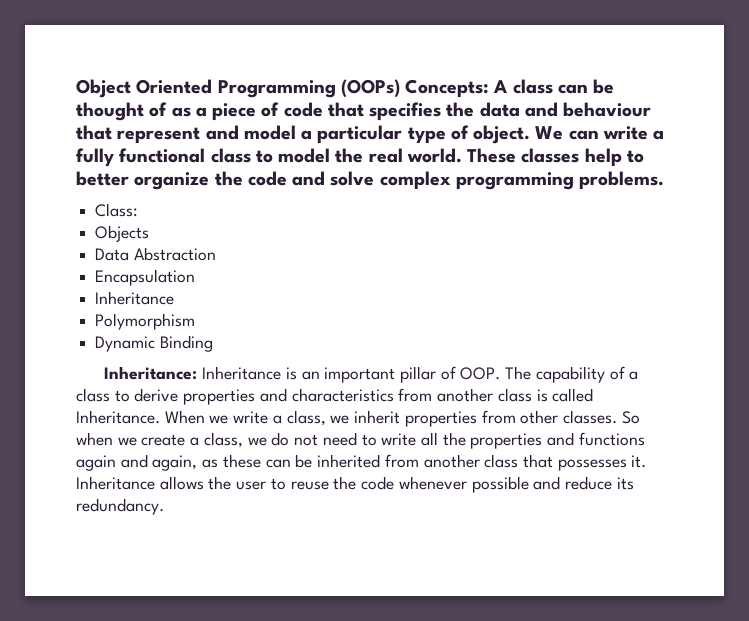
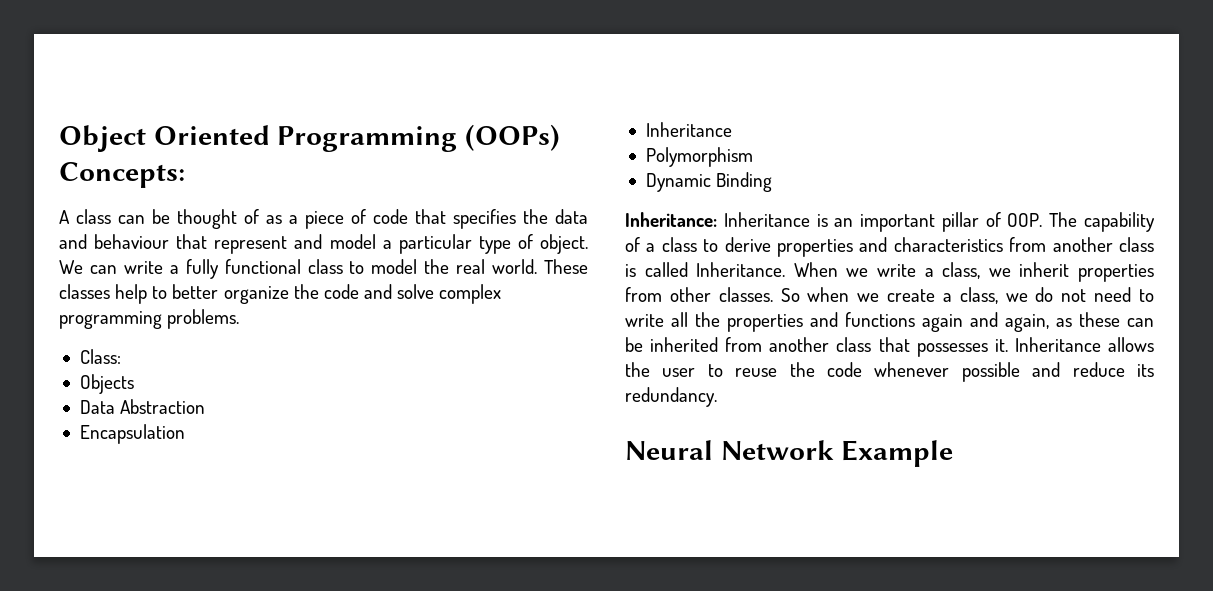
- Object Oriented Programming (OOPs) Concepts: A class can be thought of as a piece of code that specifies the data and behaviour that represent and model a particular type of object.
+ Object Oriented Programming (OOPs) Concepts:
+ A class can be thought of as a piece of code that specifies the data and behaviour that represent and model a particular type of object.
+ Neural Network Example

